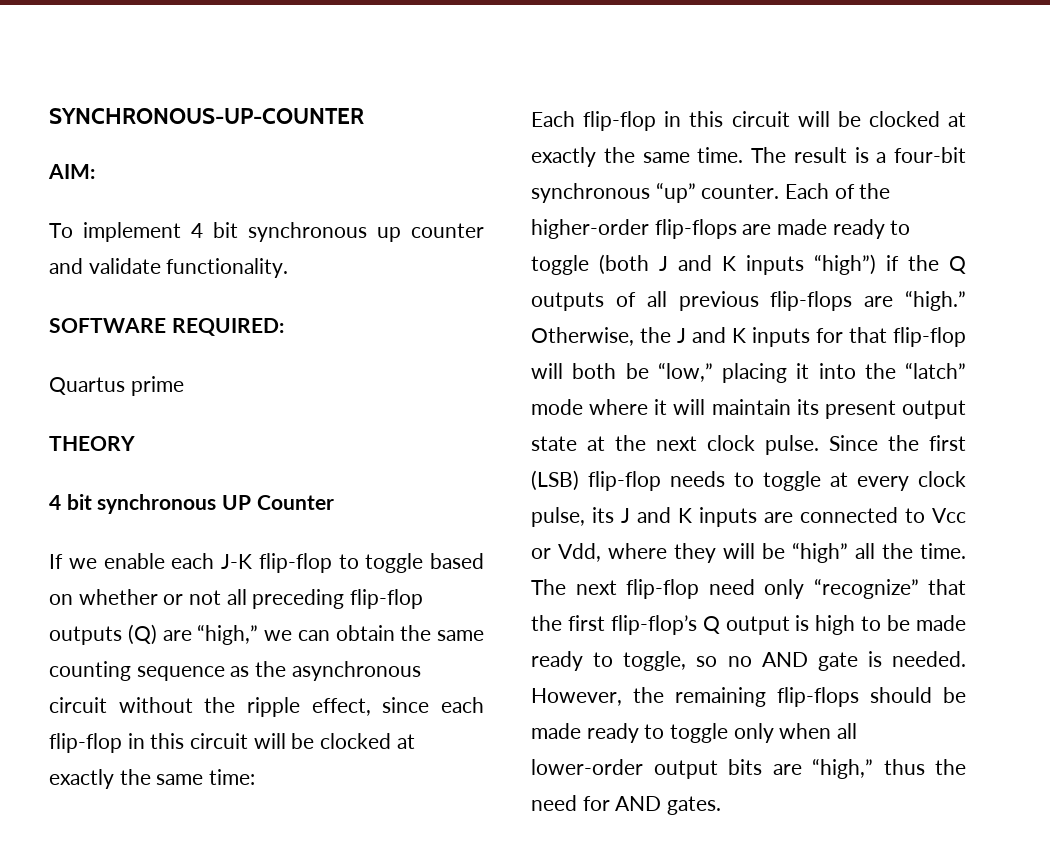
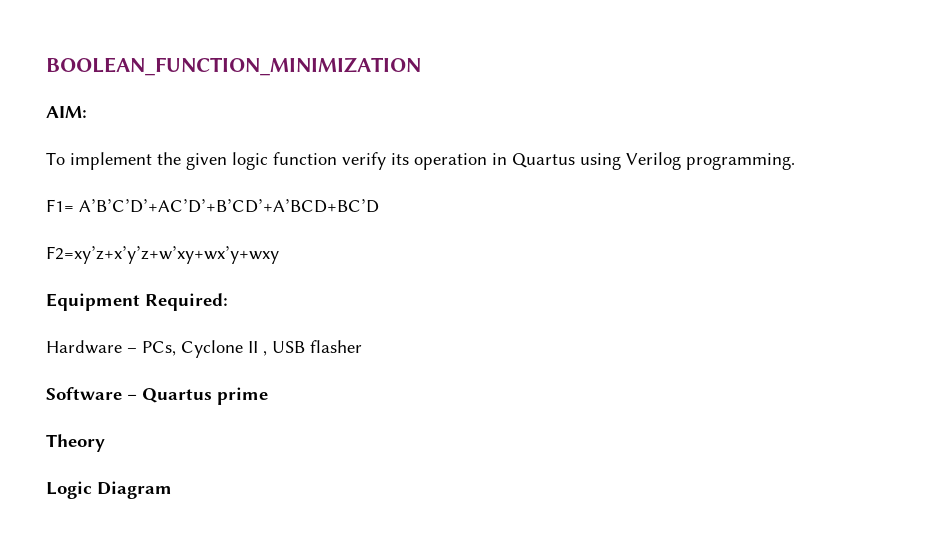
- SYNCHRONOUS-UP-COUNTER
+ BOOLEAN_FUNCTION_MINIMIZATION
- To implement 4 bit synchronous up counter and validate functionality.
- SOFTWARE REQUIRED:
- Quartus prime
- THEORY
- 4 bit synchronous UP Counter
- If we enable each J-K flip-flop to toggle based on whether or not all preceding flip-flop outputs (Q) are “high,” we can obtain the same counting sequence as the asynchronous circuit without the ripple effect, since each flip-flop in this circuit will be clocked at exactly the same time:
- Each flip-flop in this circuit will be clocked at exactly the same time. The result is a four-bit synchronous “up” counter. Each of the higher-order flip-flops are made ready to toggle (both J and K inputs “high”) if the Q outputs of all previous flip-flops are “high.” Otherwise, the J and K inputs for that flip-flop will both be “low,” placing it into the “latch” mode where it will maintain its present output state at the next clock pulse. Since the first (LSB) flip-flop needs to toggle at every clock pulse, its J and K inputs are connected to Vcc or Vdd, where they will be “high” all the time. The next flip-flop need only “recognize” that the first flip-flop’s Q output is high to be made ready to toggle, so no AND gate is needed. However, the remaining flip-flops should be made ready to toggle only when all lower-order output bits are “high,” thus the need for AND gates.
+ To implement the given logic function verify its operation in Quartus using Verilog programming.
+ F1= A’B’C’D’+AC’D’+B’CD’+A’BCD+BC’D
+ F2=xy’z+x’y’z+w’xy+wx’y+wxy
+ Equipment Required:
+ Hardware – PCs, Cyclone II , USB flasher
+ Software – Quartus prime
+ Theory
+ Logic Diagram

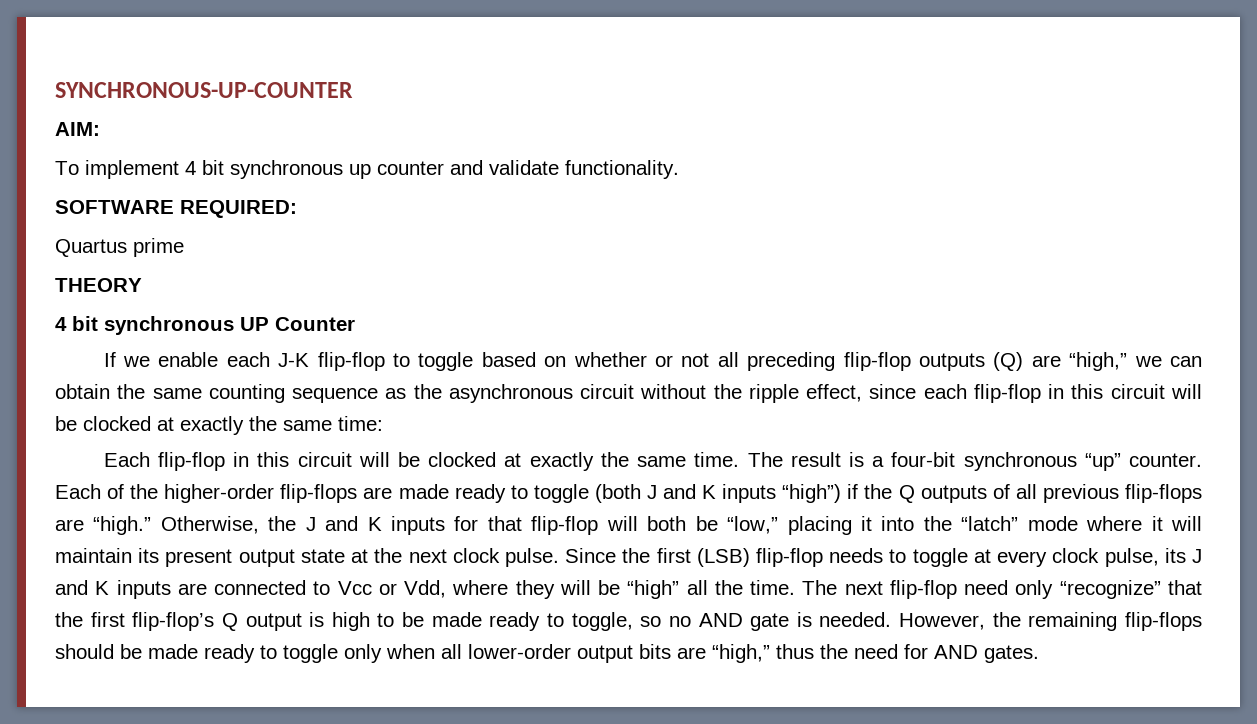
- BOOLEAN_FUNCTION_MINIMIZATION
+ SYNCHRONOUS-UP-COUNTER
- To implement the given logic function verify its operation in Quartus using Verilog programming.
- F1= A’B’C’D’+AC’D’+B’CD’+A’BCD+BC’D
- F2=xy’z+x’y’z+w’xy+wx’y+wxy
- Equipment Required:
- Hardware – PCs, Cyclone II , USB flasher
- Software – Quartus prime
- Theory
- Logic Diagram
+ To implement 4 bit synchronous up counter and validate functionality.
+ SOFTWARE REQUIRED:
+ Quartus prime
+ THEORY
+ 4 bit synchronous UP Counter
+ If we enable each J-K flip-flop to toggle based on whether or not all preceding flip-flop outputs (Q) are “high,” we can obtain the same counting sequence as the asynchronous circuit without the ripple effect, since each flip-flop in this circuit will be clocked at exactly the same time:
+ Each flip-flop in this circuit will be clocked at exactly the same time. The result is a four-bit synchronous “up” counter. Each of the higher-order flip-flops are made ready to toggle (both J and K inputs “high”) if the Q outputs of all previous flip-flops are “high.” Otherwise, the J and K inputs for that flip-flop will both be “low,” placing it into the “latch” mode where it will maintain its present output state at the next clock pulse. Since the first (LSB) flip-flop needs to toggle at every clock pulse, its J and K inputs are connected to Vcc or Vdd, where they will be “high” all the time. The next flip-flop need only “recognize” that the first flip-flop’s Q output is high to be made ready to toggle, so no AND gate is needed. However, the remaining flip-flops should be made ready to toggle only when all lower-order output bits are “high,” thus the need for AND gates.

